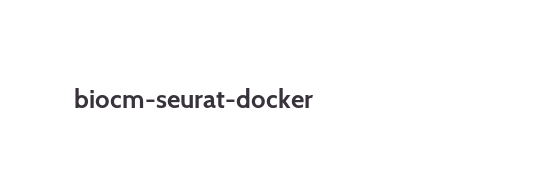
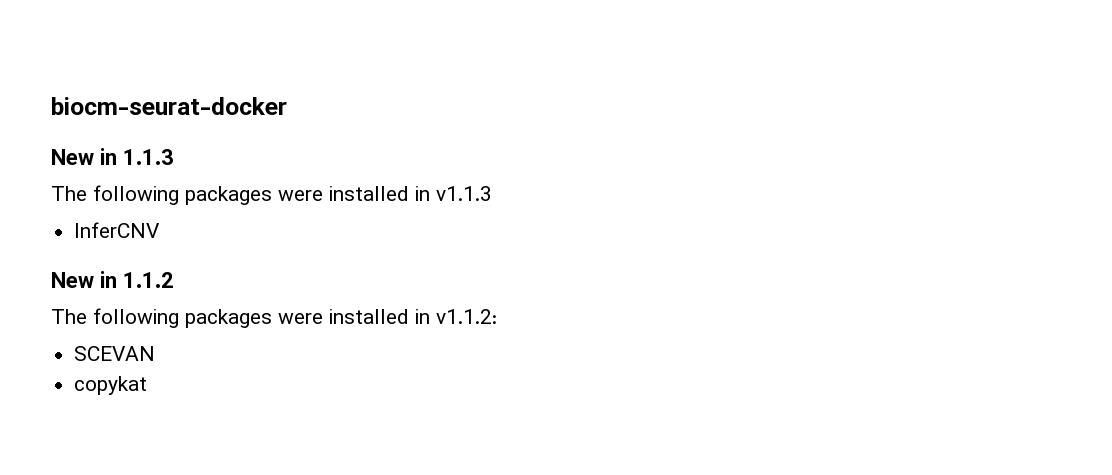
+ New in 1.1.3
+ The following packages were installed in v1.1.3
+ InferCNV
+ New in 1.1.2
+ The following packages were installed in v1.1.2:
+ SCEVAN
+ copykat

